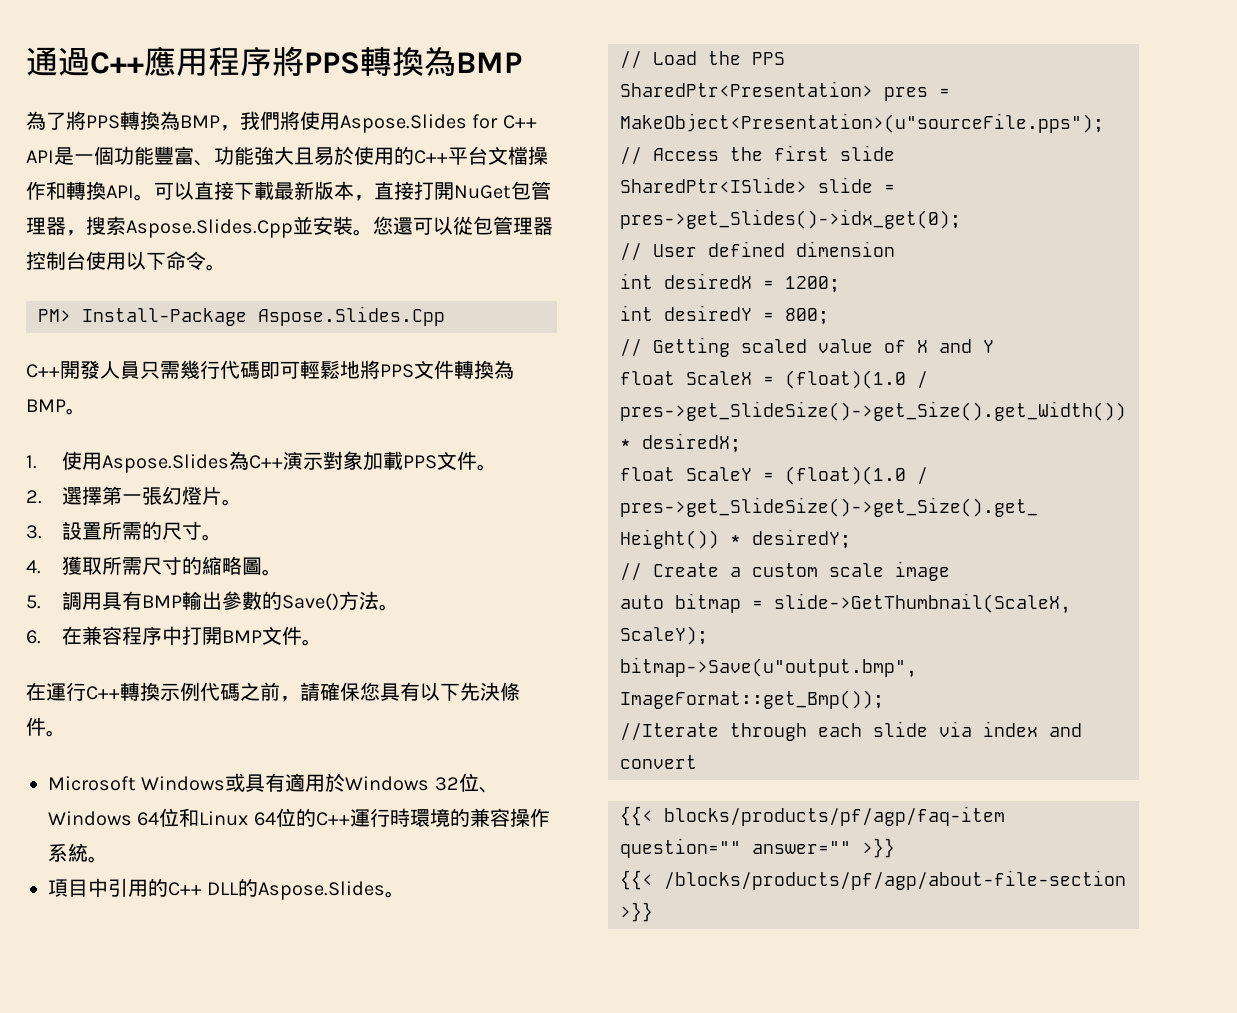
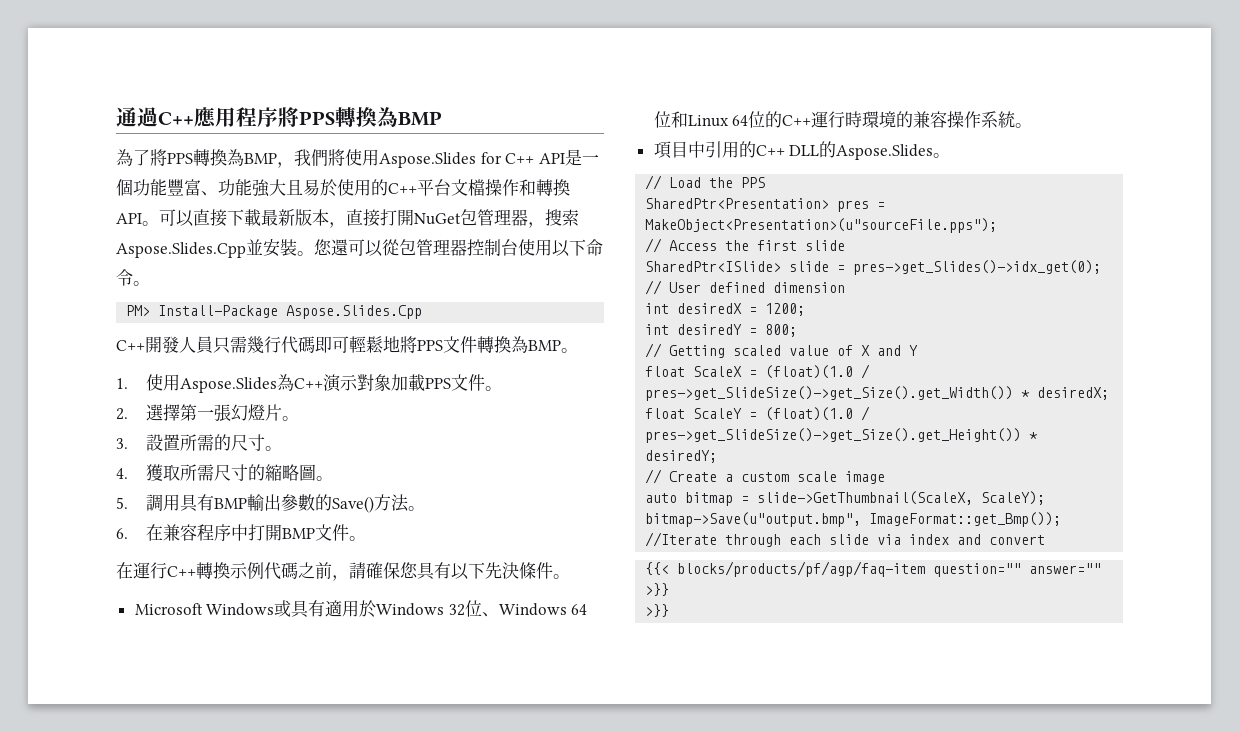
  {{< blocks/products/pf/agp/faq-item question="" answer="" >}}
- {{< /blocks/products/pf/agp/about-file-section >}}
+ >}}

